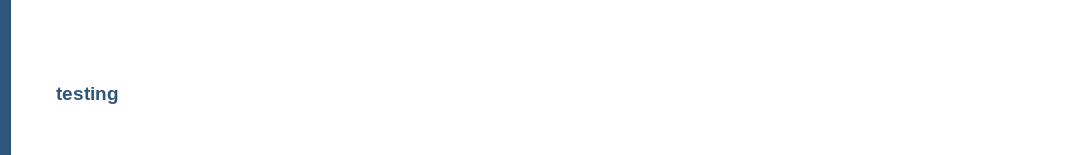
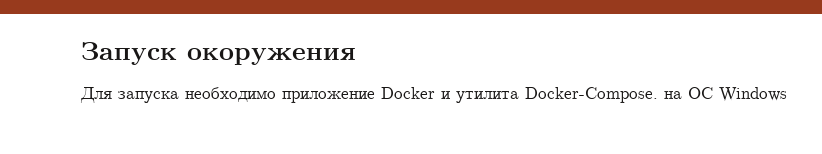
- testing
+ Запуск окоружения
+ Для запуска необходимо приложение Docker и утилита Docker-Compose. на ОС Windows

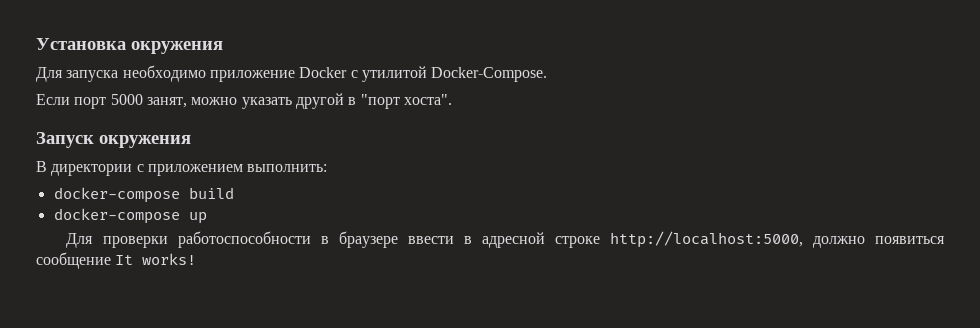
- Запуск окоружения
+ Установка окружения
- Для запуска необходимо приложение Docker и утилита Docker-Compose. на ОС Windows
+ Для запуска необходимо приложение Docker с утилитой Docker-Compose.
+ Если порт 5000 занят, можно указать другой в "порт хоста".
+ Запуск окружения
+ В директории с приложением выполнить:
+ docker-compose build
+ docker-compose up
+ Для проверки работоспособности в браузере ввести в адресной строке http://localhost:5000, должно появиться сообщение It works!

